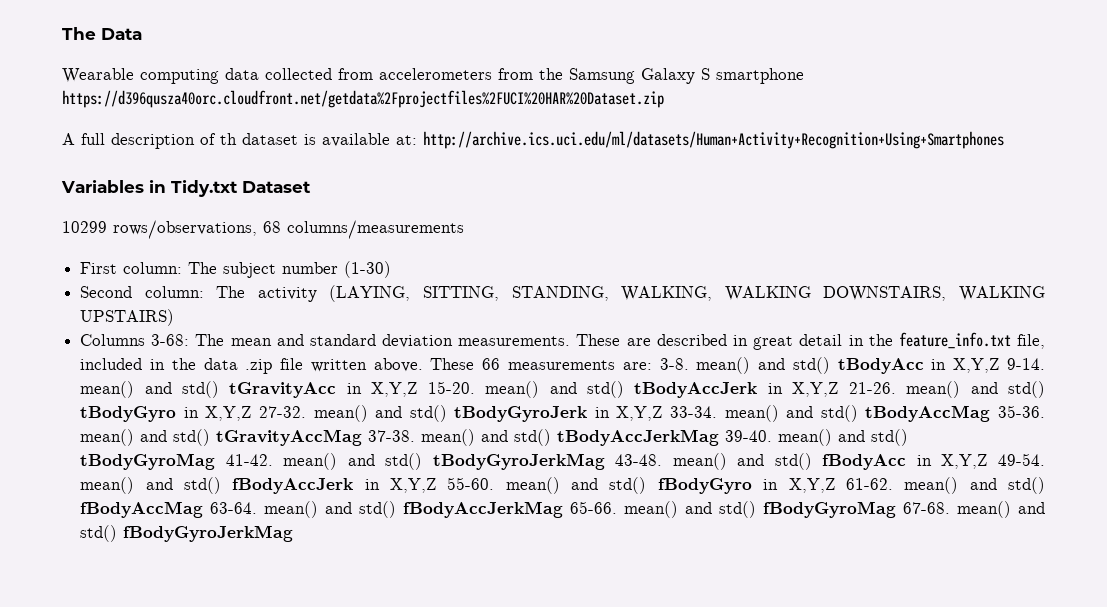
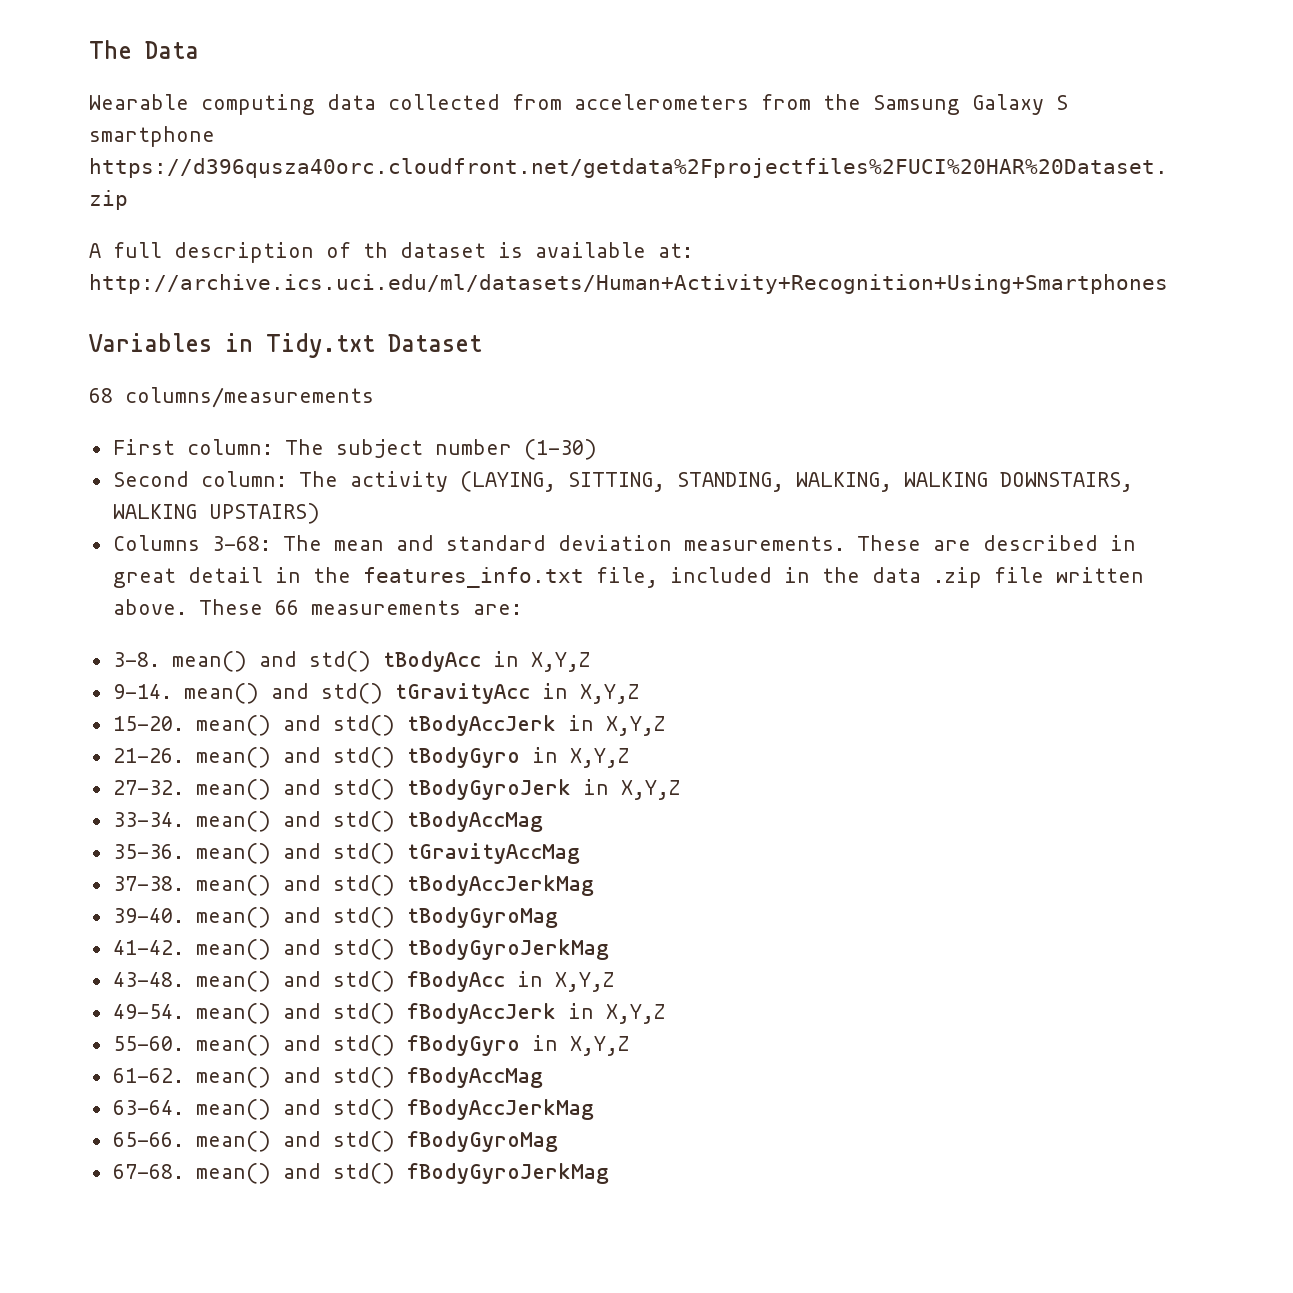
- 10299 rows/observations, 68 columns/measurements
+ 68 columns/measurements
- These are described in great detail in the feature_info.txt file, included in the data .zip file written above.
+ These are described in great detail in the features_info.txt file, included in the data .zip file written above.
- These 66 measurements are: 3-8. mean() and std() tBodyAcc in X,Y,Z 9-14. mean() and std() tGravityAcc in X,Y,Z 15-20. mean() and std() tBodyAccJerk in X,Y,Z 21-26. mean() and std() tBodyGyro in X,Y,Z 27-32. mean() and std() tBodyGyroJerk in X,Y,Z 33-34. mean() and std() tBodyAccMag 35-36. mean() and std() tGravityAccMag 37-38. mean() and std() tBodyAccJerkMag 39-40. mean() and std() tBodyGyroMag 41-42. mean() and std() tBodyGyroJerkMag 43-48. mean() and std() fBodyAcc in X,Y,Z 49-54. mean() and std() fBodyAccJerk in X,Y,Z 55-60. mean() and std() fBodyGyro in X,Y,Z 61-62. mean() and std() fBodyAccMag 63-64. mean() and std() fBodyAccJerkMag 65-66. mean() and std() fBodyGyroMag 67-68. mean() and std() fBodyGyroJerkMag
+ These 66 measurements are:
+ 3-8. mean() and std() tBodyAcc in X,Y,Z
+ 9-14. mean() and std() tGravityAcc in X,Y,Z
+ 15-20. mean() and std() tBodyAccJerk in X,Y,Z
+ 21-26. mean() and std() tBodyGyro in X,Y,Z
+ 27-32. mean() and std() tBodyGyroJerk in X,Y,Z
+ 33-34. mean() and std() tBodyAccMag
+ 35-36. mean() and std() tGravityAccMag
+ 37-38. mean() and std() tBodyAccJerkMag
+ 39-40. mean() and std() tBodyGyroMag
+ 41-42. mean() and std() tBodyGyroJerkMag
+ 43-48. mean() and std() fBodyAcc in X,Y,Z
+ 49-54. mean() and std() fBodyAccJerk in X,Y,Z
+ 55-60. mean() and std() fBodyGyro in X,Y,Z
+ 61-62. mean() and std() fBodyAccMag
+ 63-64. mean() and std() fBodyAccJerkMag
+ 65-66. mean() and std() fBodyGyroMag
+ 67-68. mean() and std() fBodyGyroJerkMag

